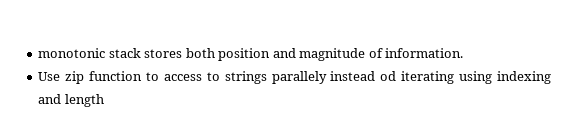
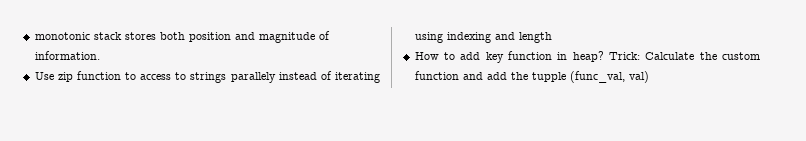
- Use zip function to access to strings parallely instead od iterating using indexing and length
+ Use zip function to access to strings parallely instead of iterating using indexing and length
+ How to add key function in heap? Trick: Calculate the custom function and add the tupple (func_val, val)

